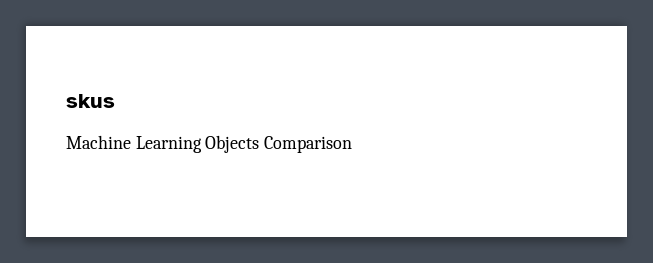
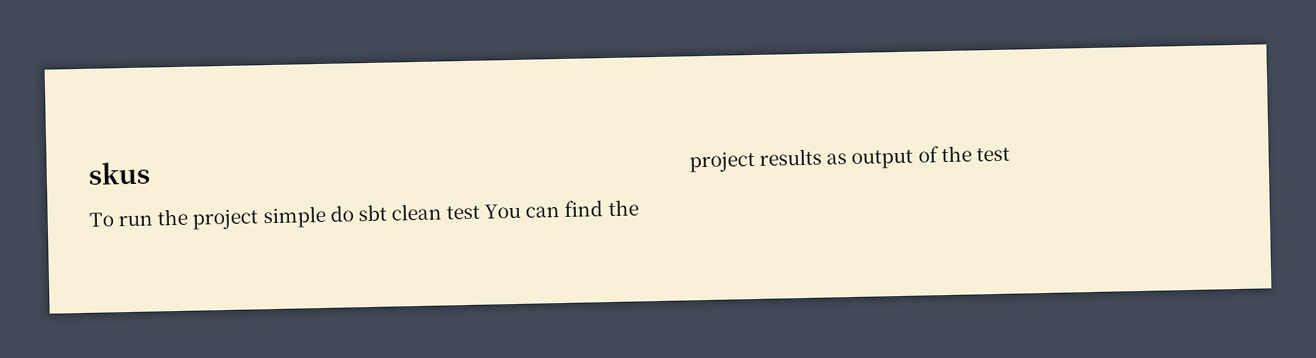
- Machine Learning Objects Comparison
+ To run the project simple do sbt clean test You can find the project results as output of the test

